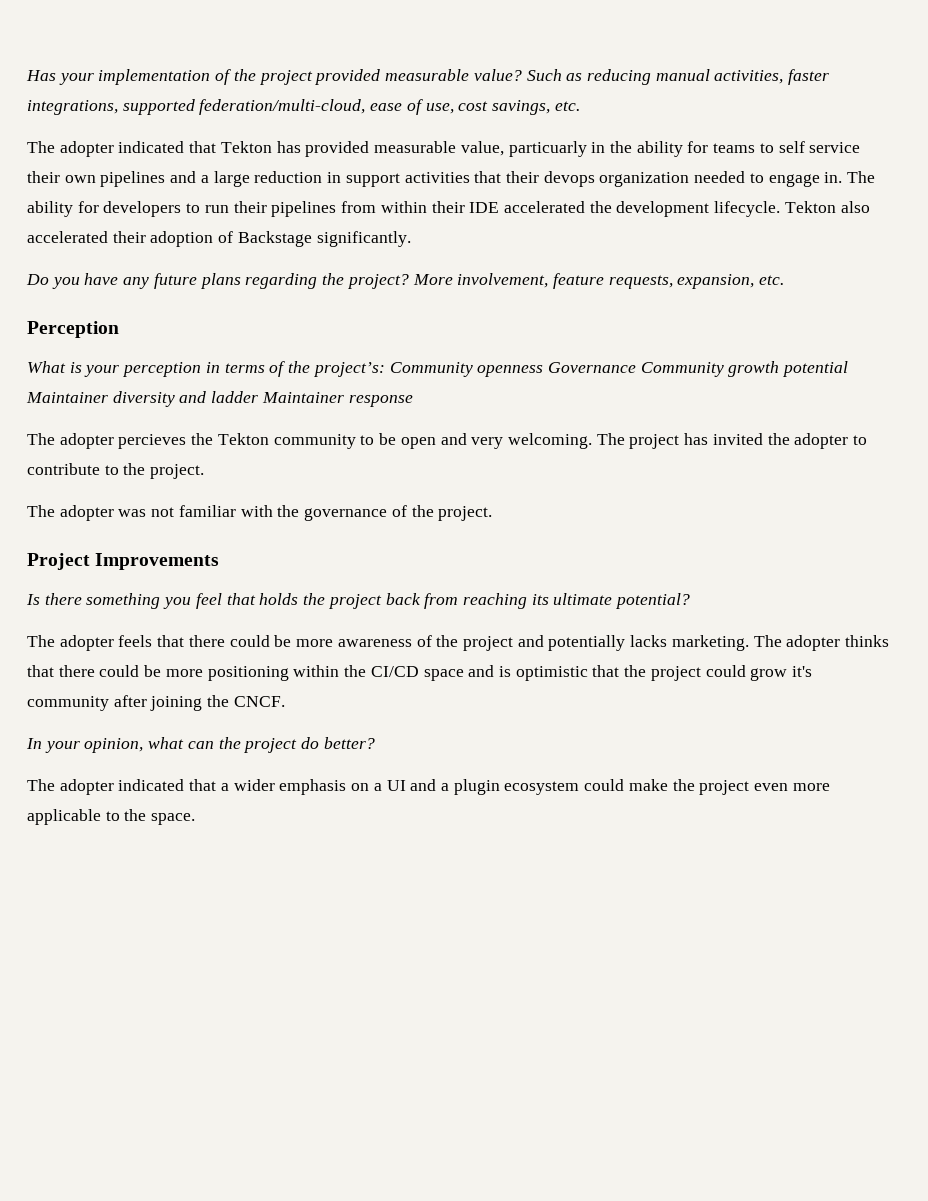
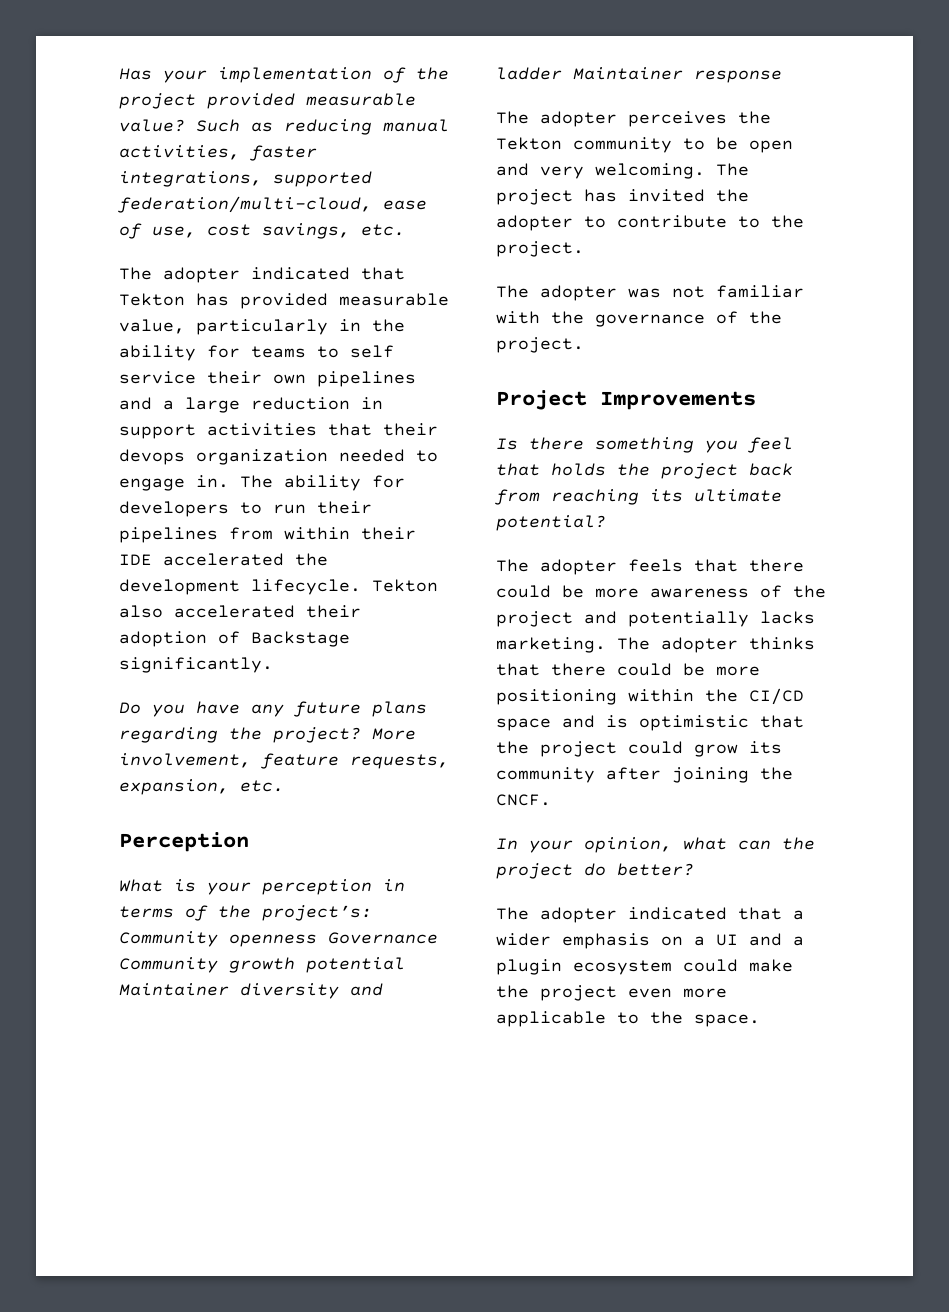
- The adopter indicated that Tekton has provided measurable value, particuarly in the ability for teams to self service their own pipelines and a large reduction in support activities that their devops organization needed to engage in.
+ The adopter indicated that Tekton has provided measurable value, particularly in the ability for teams to self service their own pipelines and a large reduction in support activities that their devops organization needed to engage in.
- The adopter percieves the Tekton community to be open and very welcoming.
+ The adopter perceives the Tekton community to be open and very welcoming.
- The adopter thinks that there could be more positioning within the CI/CD space and is optimistic that the project could grow it's community after joining the CNCF.
+ The adopter thinks that there could be more positioning within the CI/CD space and is optimistic that the project could grow its community after joining the CNCF.

